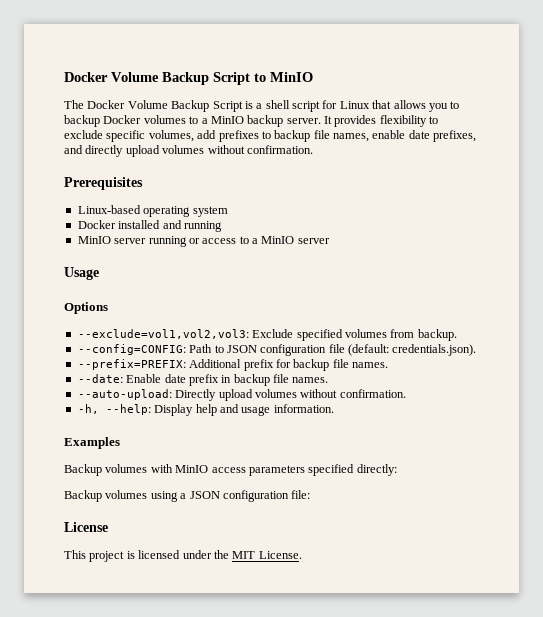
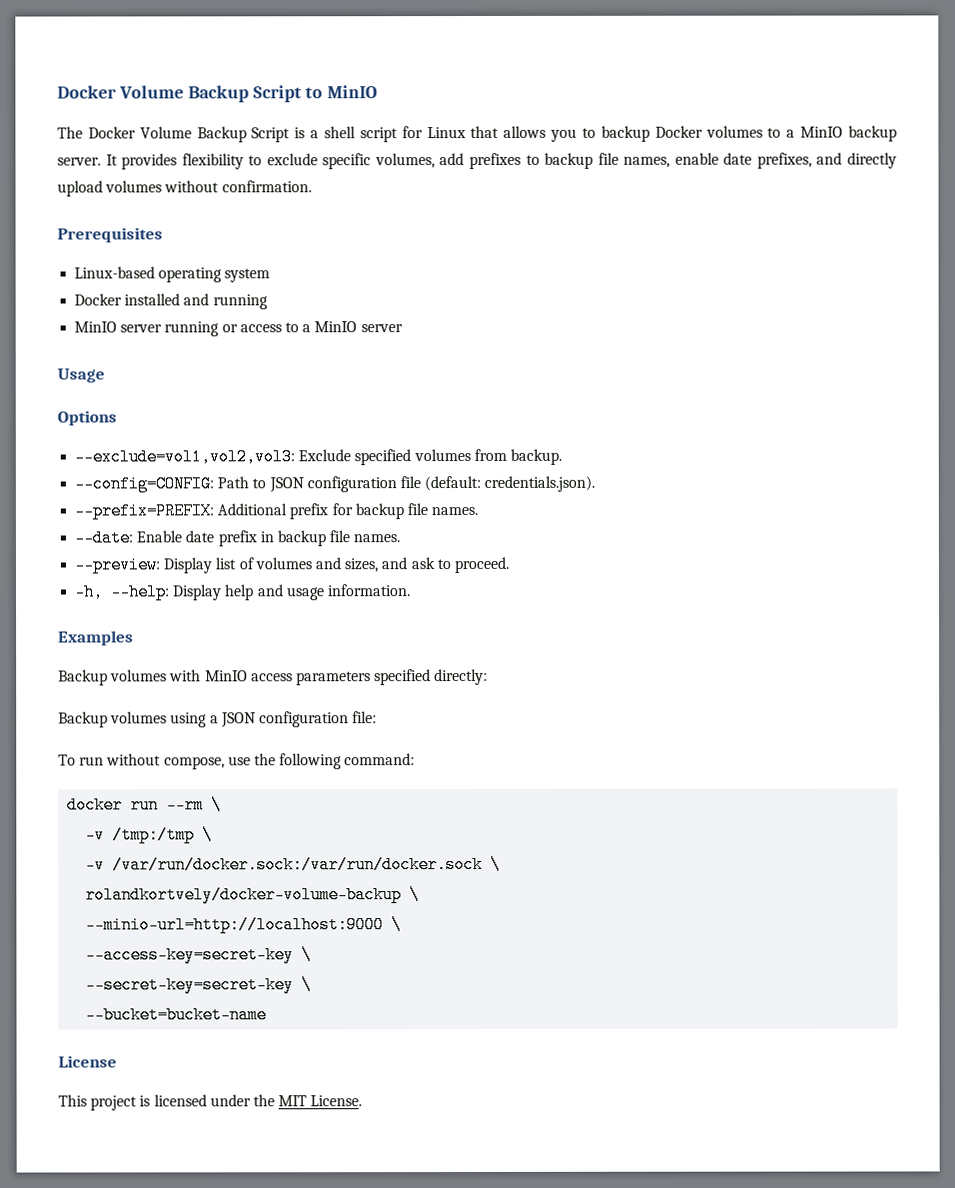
- --auto-upload: Directly upload volumes without confirmation.
+ --preview: Display list of volumes and sizes, and ask to proceed.
+ To run without compose, use the following command:
+ docker run --rm \
+ -v /tmp:/tmp \
+ -v /var/run/docker.sock:/var/run/docker.sock \
+ rolandkortvely/docker-volume-backup \
+ --minio-url=http://localhost:9000 \
+ --access-key=secret-key \
+ --secret-key=secret-key \
+ --bucket=bucket-name

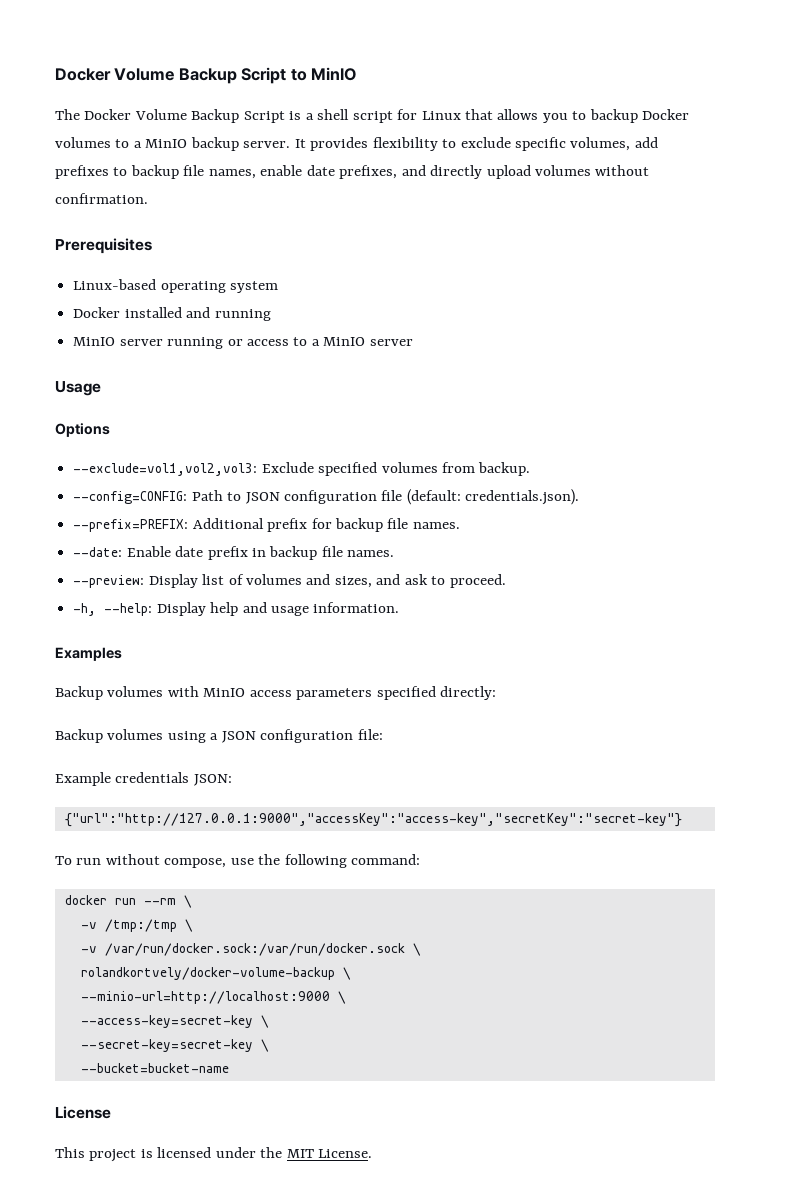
+ Example credentials JSON:
+ {"url":"http://127.0.0.1:9000","accessKey":"access-key","secretKey":"secret-key"}

